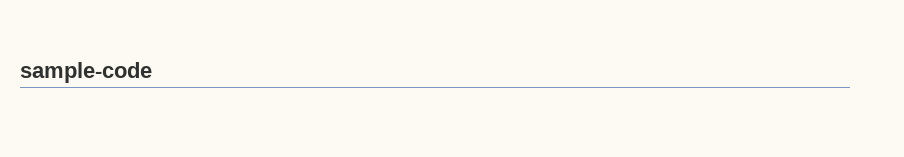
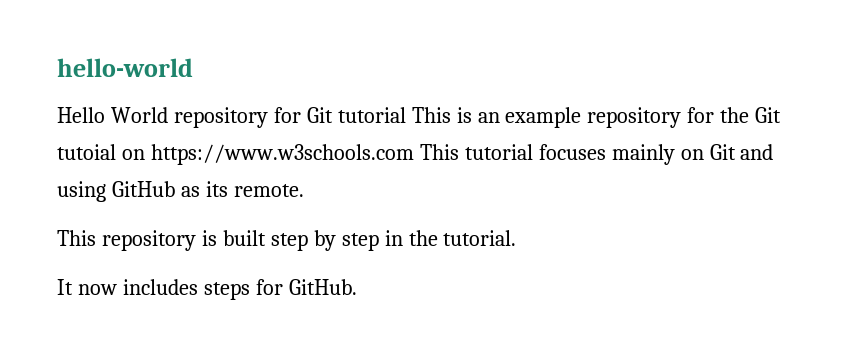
- sample-code
+ hello-world
+ Hello World repository for Git tutorial This is an example repository for the Git tutoial on https://www.w3schools.com This tutorial focuses mainly on Git and using GitHub as its remote.
+ This repository is built step by step in the tutorial.
+ It now includes steps for GitHub.

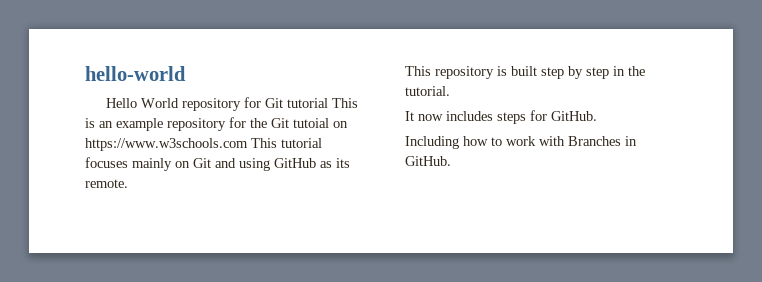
+ Including how to work with Branches in GitHub.

